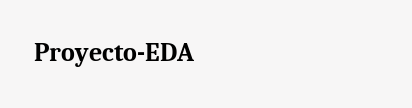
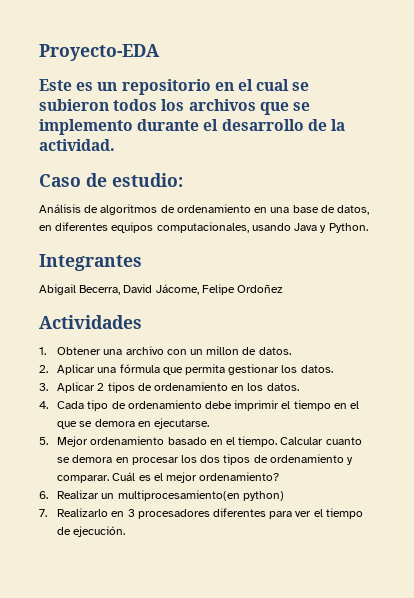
+ Este es un repositorio en el cual se subieron todos los archivos que se implemento durante el desarrollo de la actividad.
+ Caso de estudio:
+ Análisis de algoritmos de ordenamiento en una base de datos, en diferentes equipos computacionales, usando Java y Python.
+ Integrantes
+ Abigail Becerra, David Jácome, Felipe Ordoñez
+ Actividades
+ 1. Obtener una archivo con un millon de datos.
+ 2. Aplicar una fórmula que permita gestionar los datos.
+ 3. Aplicar 2 tipos de ordenamiento en los datos.
+ 4. Cada tipo de ordenamiento debe imprimir el tiempo en el que se demora en ejecutarse.
+ 5. Mejor ordenamiento basado en el tiempo. Calcular cuanto se demora en procesar los dos tipos de ordenamiento y comparar. Cuál es el mejor ordenamiento?
+ 6. Realizar un multiprocesamiento(en python)
+ 7. Realizarlo en 3 procesadores diferentes para ver el tiempo de ejecución.

